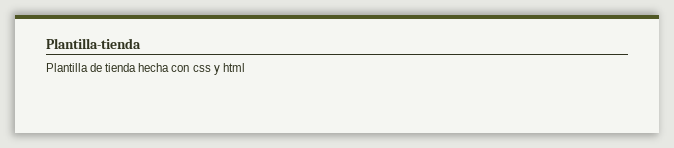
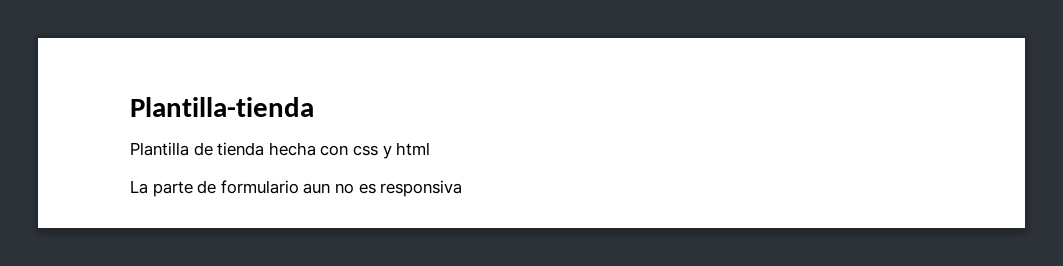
+ La parte de formulario aun no es responsiva

